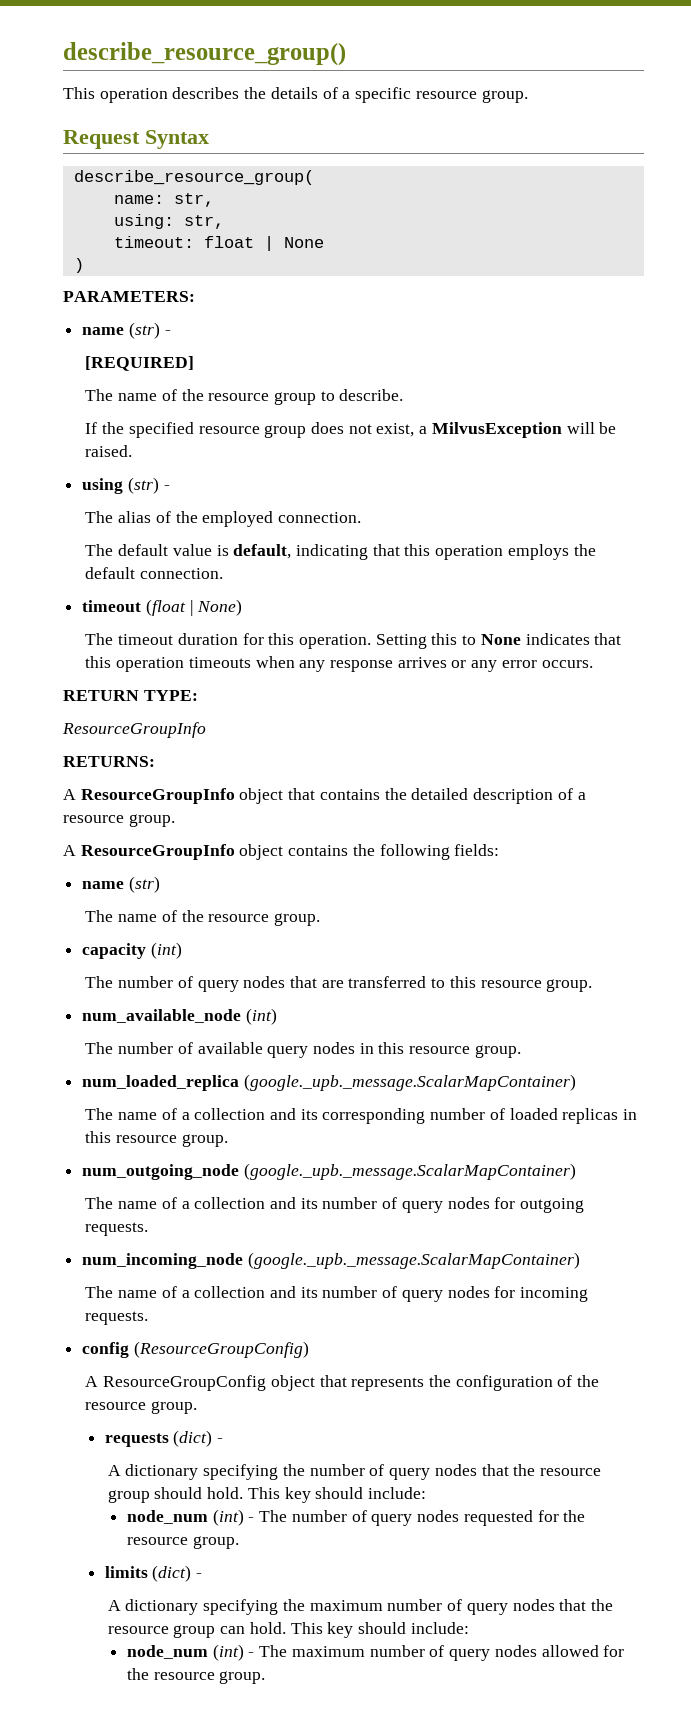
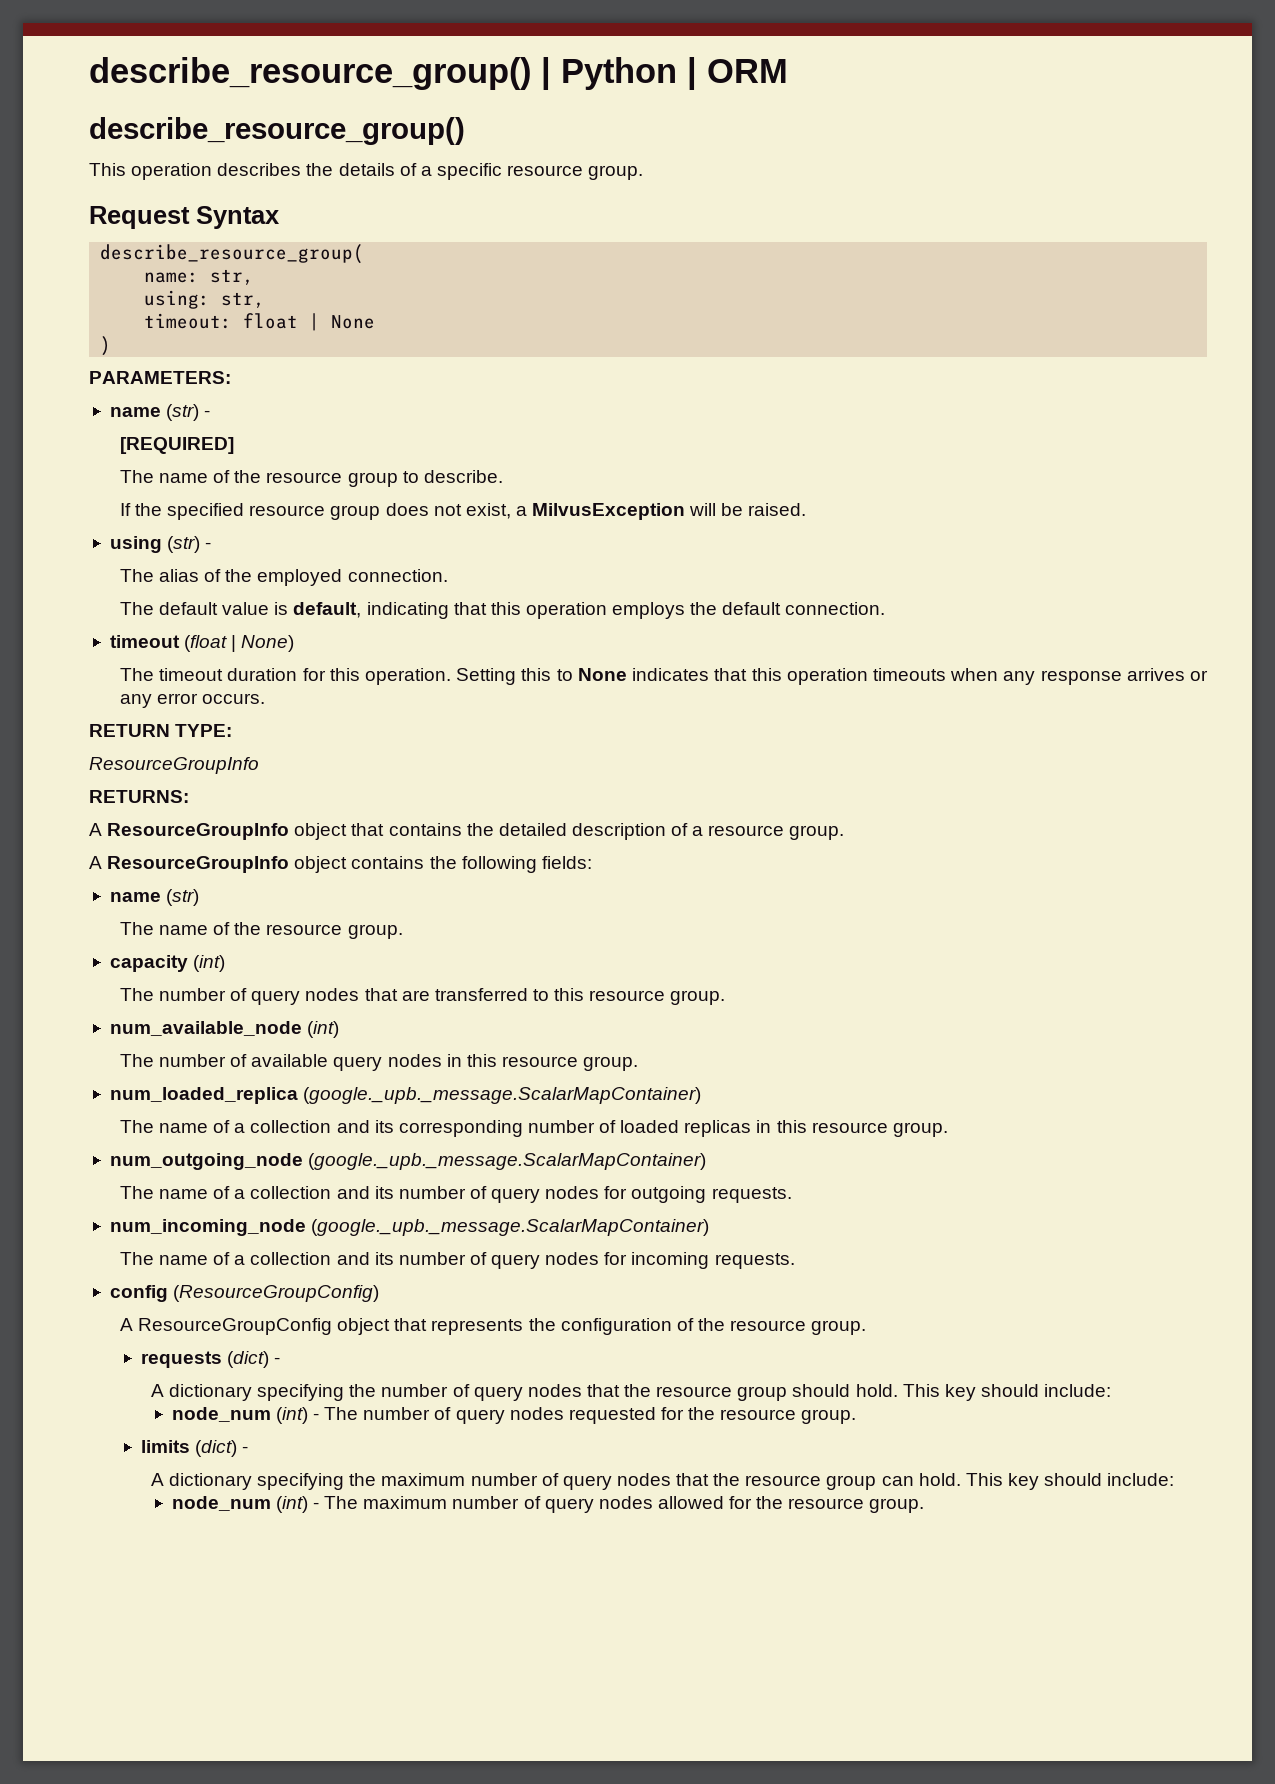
+ describe_resource_group() | Python | ORM

